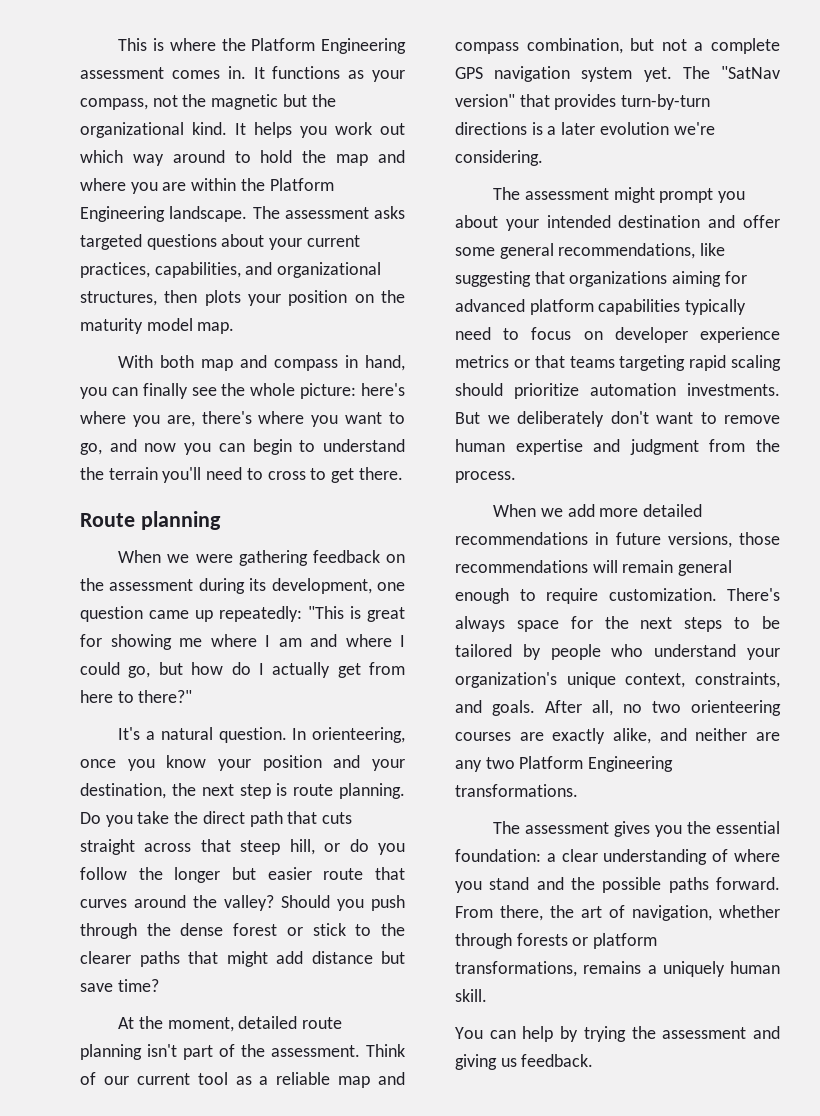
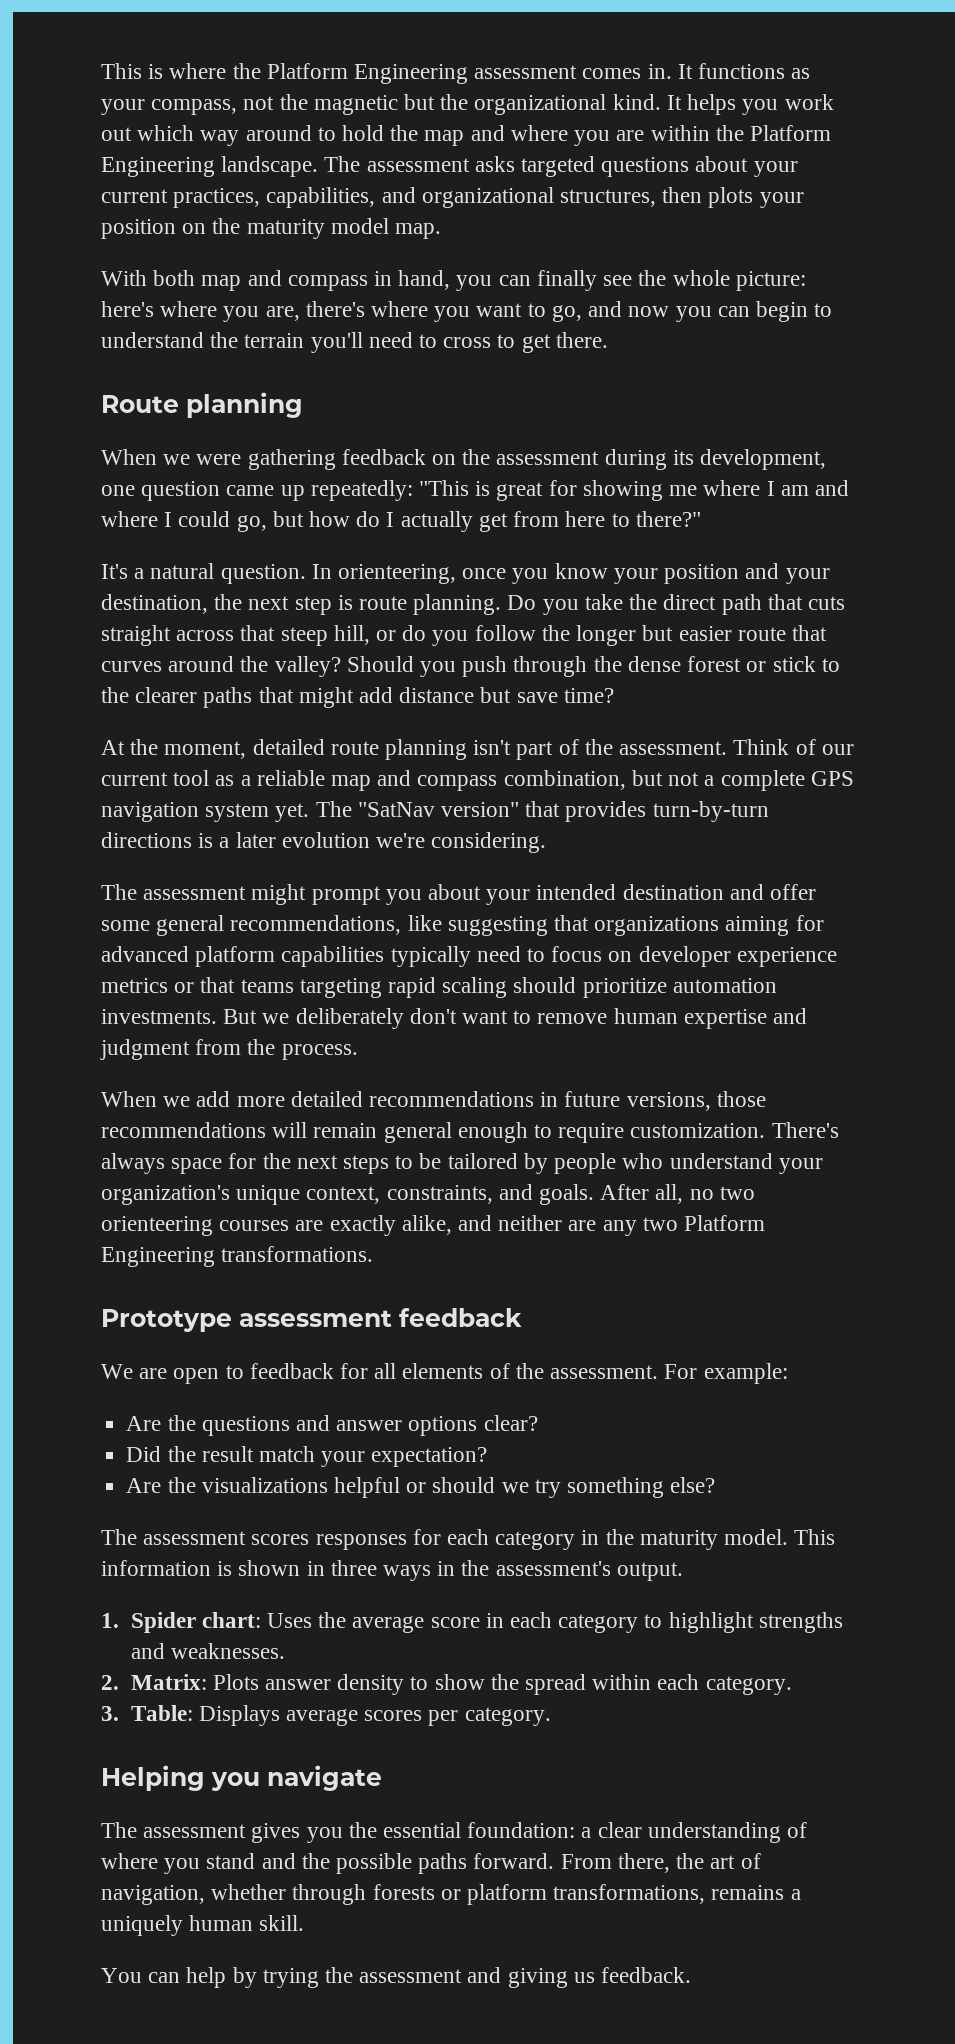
+ Prototype assessment feedback
+ We are open to feedback for all elements of the assessment. For example:
+ Are the questions and answer options clear?
+ Did the result match your expectation?
+ Are the visualizations helpful or should we try something else?
+ The assessment scores responses for each category in the maturity model. This information is shown in three ways in the assessment's output.
+ 1. Spider chart: Uses the average score in each category to highlight strengths and weaknesses.
+ 2. Matrix: Plots answer density to show the spread within each category.
+ 3. Table: Displays average scores per category.
+ Helping you navigate

